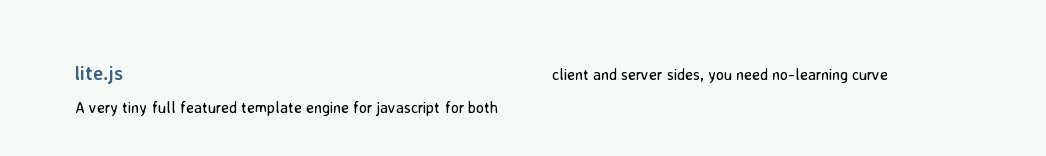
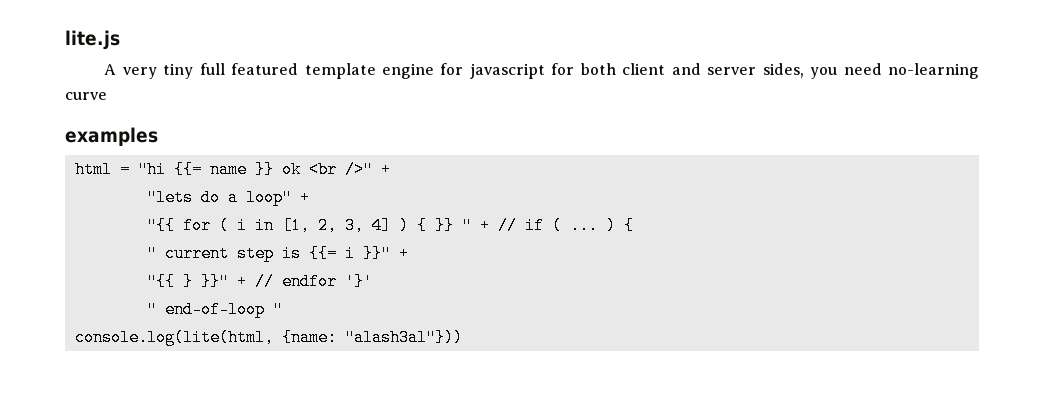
+ examples
+ html = "hi {{= name }} ok <br />" +
+ "lets do a loop" +
+ "{{ for ( i in [1, 2, 3, 4] ) { }} " + // if ( ... ) {
+ " current step is {{= i }}" +
+ "{{ } }}" + // endfor '}'
+ " end-of-loop "
+ console.log(lite(html, {name: "alash3al"}))

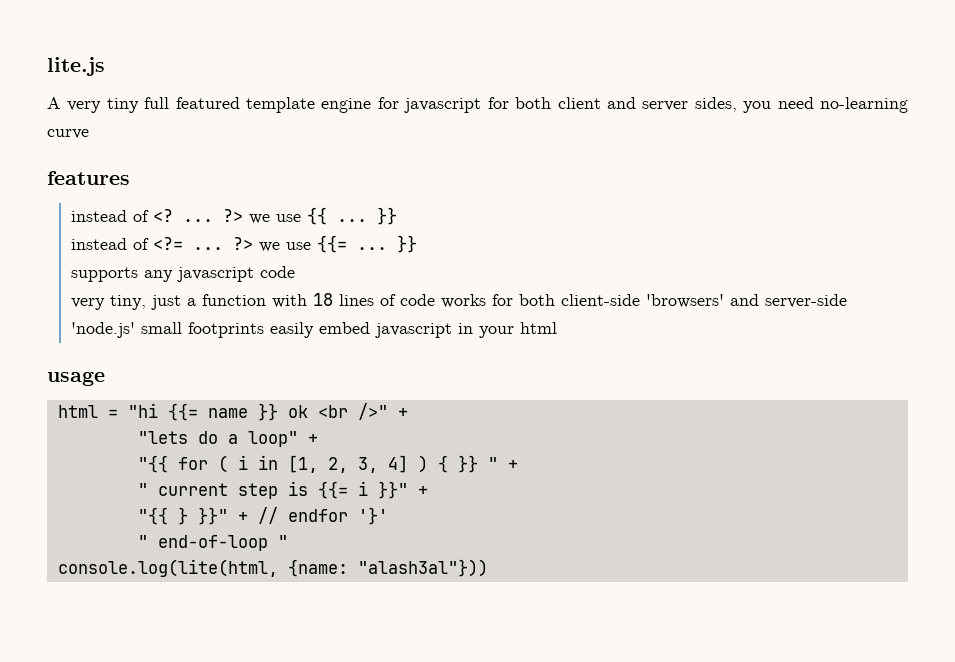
- examples
+ features
+ instead of <? ... ?> we use {{ ... }}
+ instead of <?= ... ?> we use {{= ... }}
+ supports any javascript code
+ very tiny, just a function with 18 lines of code works for both client-side 'browsers' and server-side 'node.js' small footprints easily embed javascript in your html
+ usage
- "{{ for ( i in [1, 2, 3, 4] ) { }} " + // if ( ... ) {
+ "{{ for ( i in [1, 2, 3, 4] ) { }} " +

